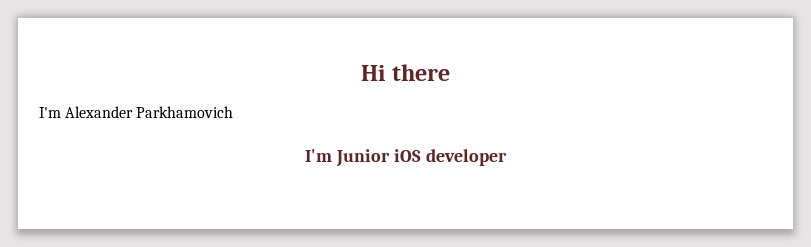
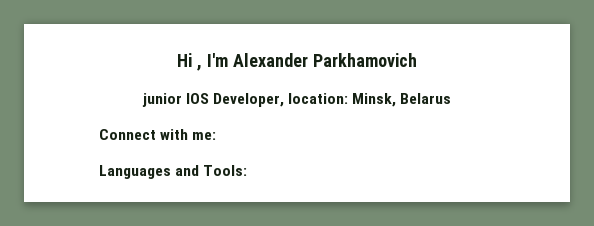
- Hi there
- I'm Alexander Parkhamovich
+ Hi , I'm Alexander Parkhamovich
- I'm Junior iOS developer
+ junior IOS Developer, location: Minsk, Belarus
+ Connect with me:
+ Languages and Tools:

